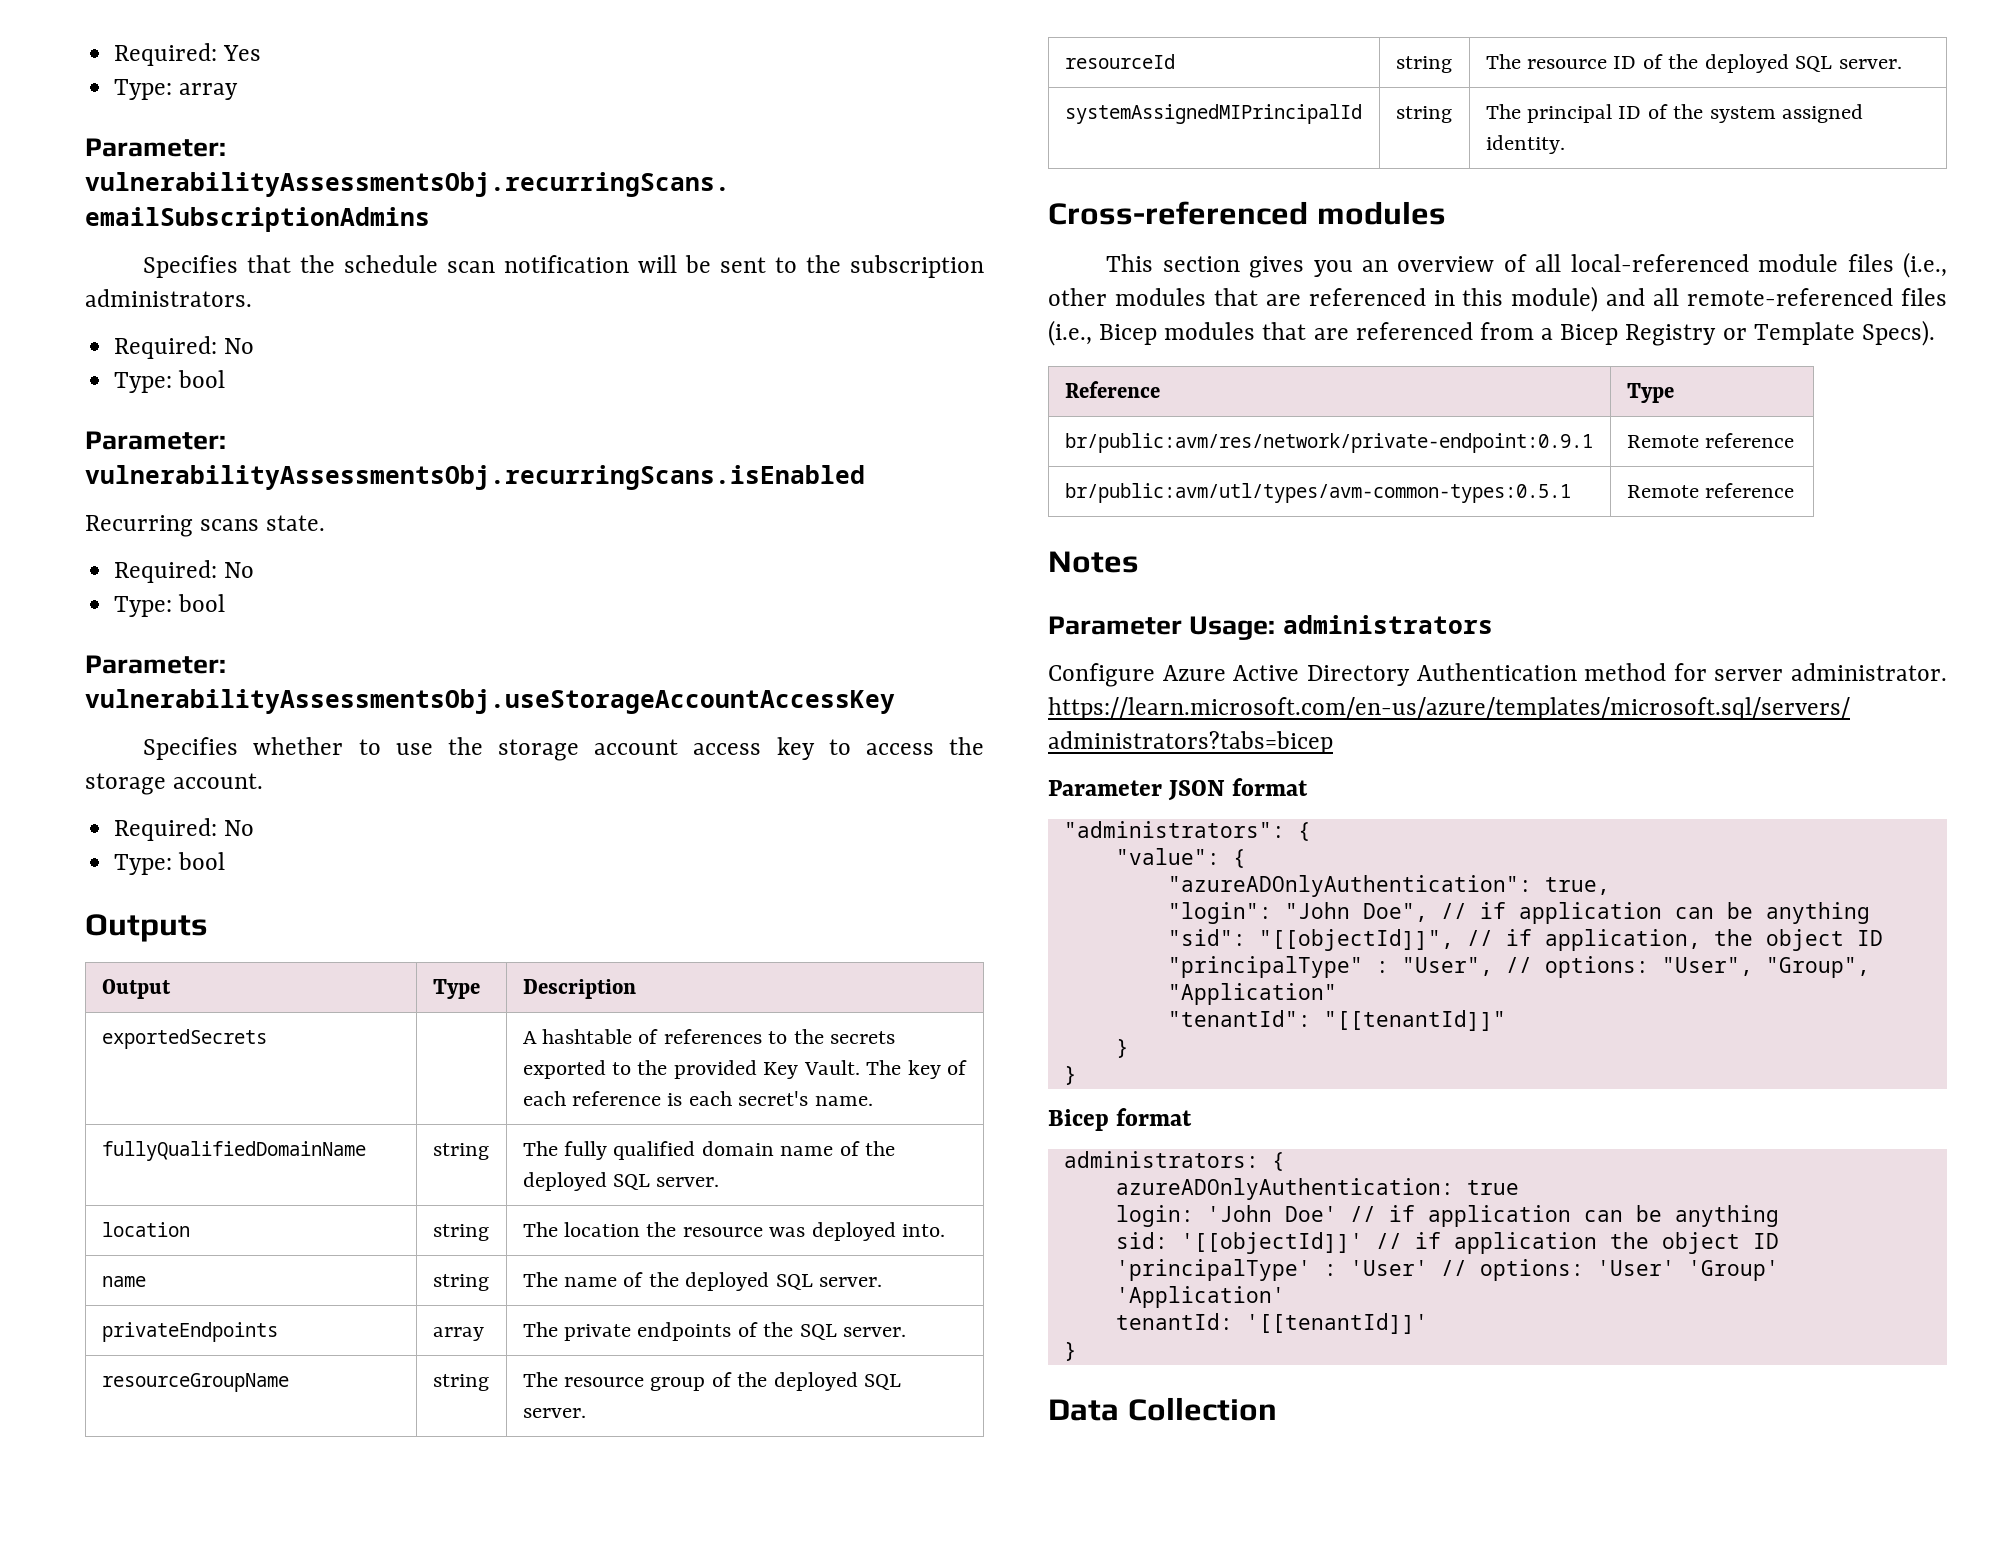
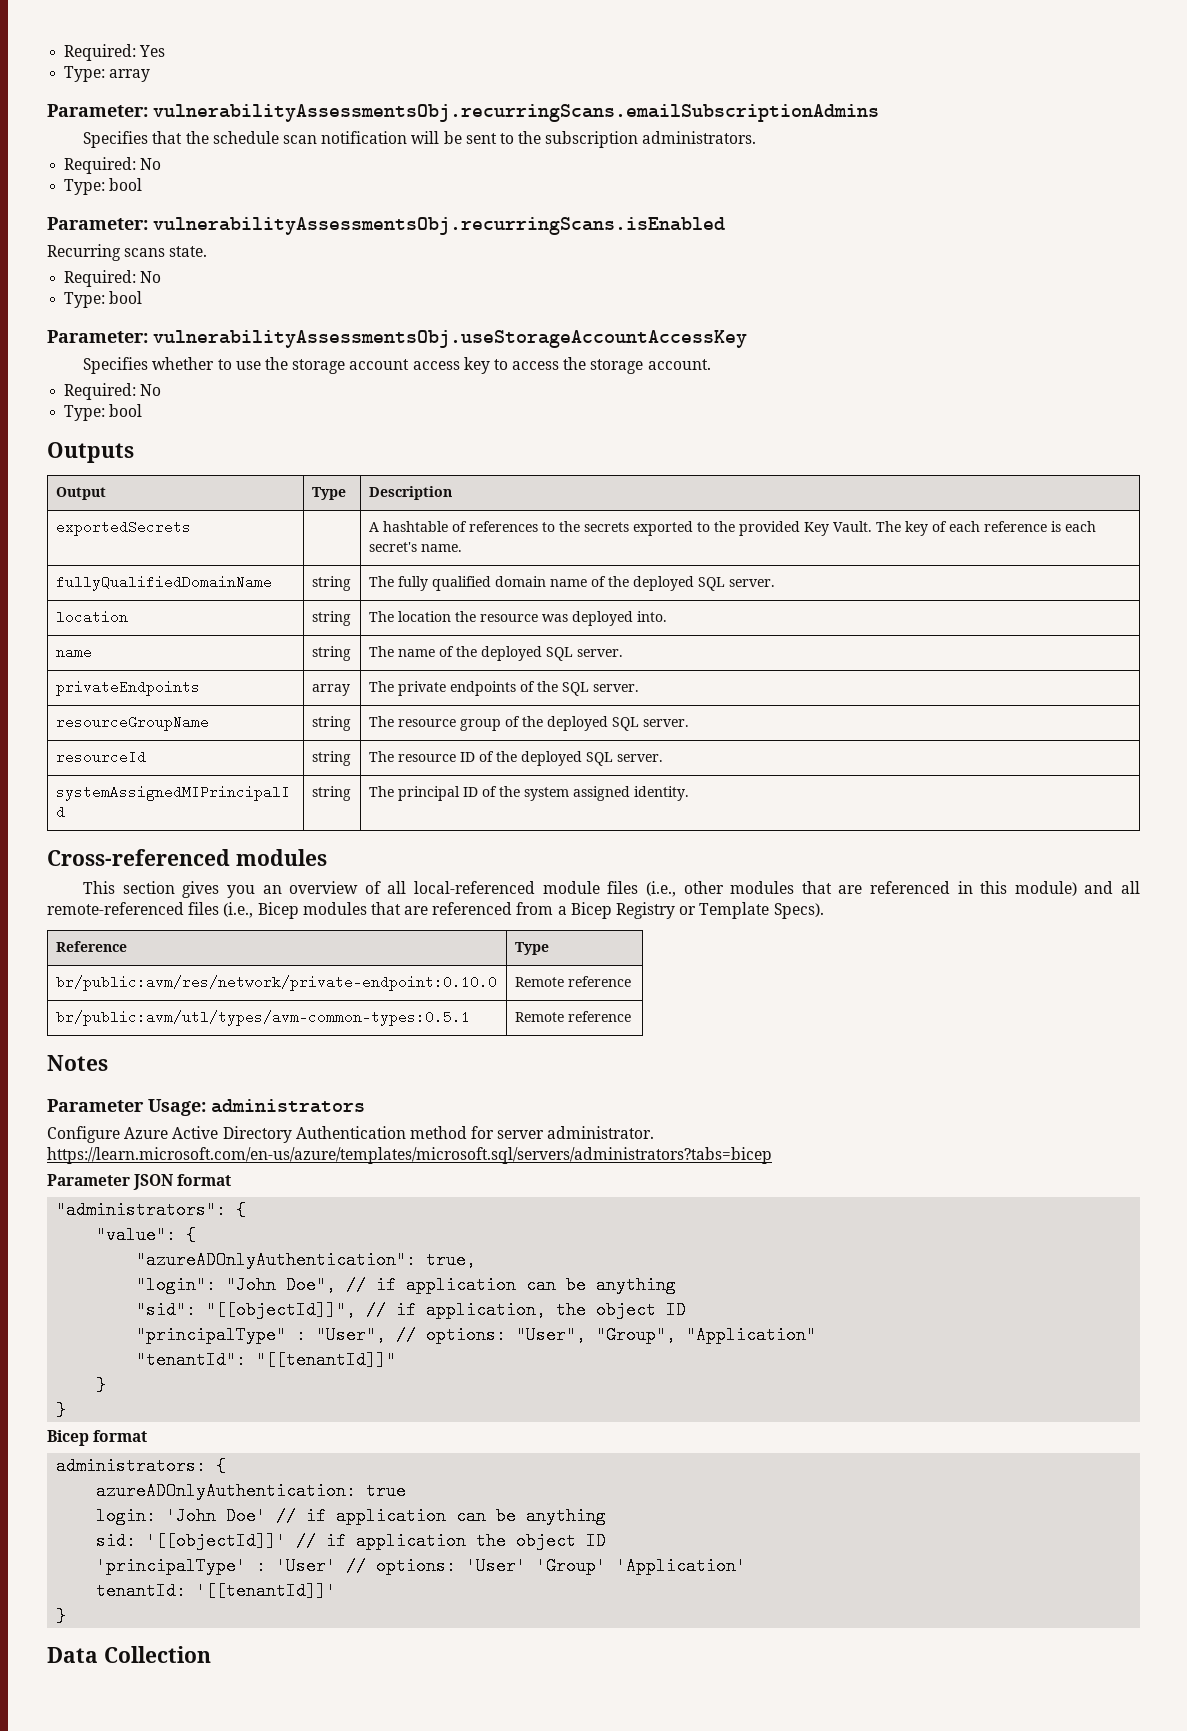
- br/public:avm/res/network/private-endpoint:0.9.1 | Remote reference
+ br/public:avm/res/network/private-endpoint:0.10.0 | Remote reference

